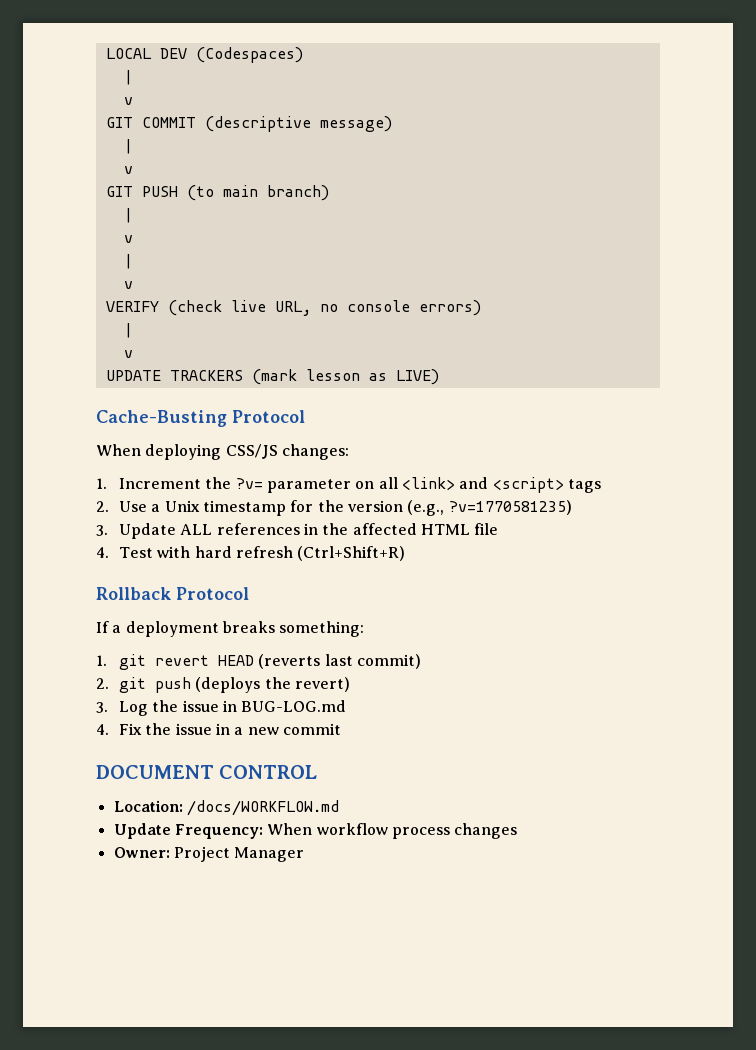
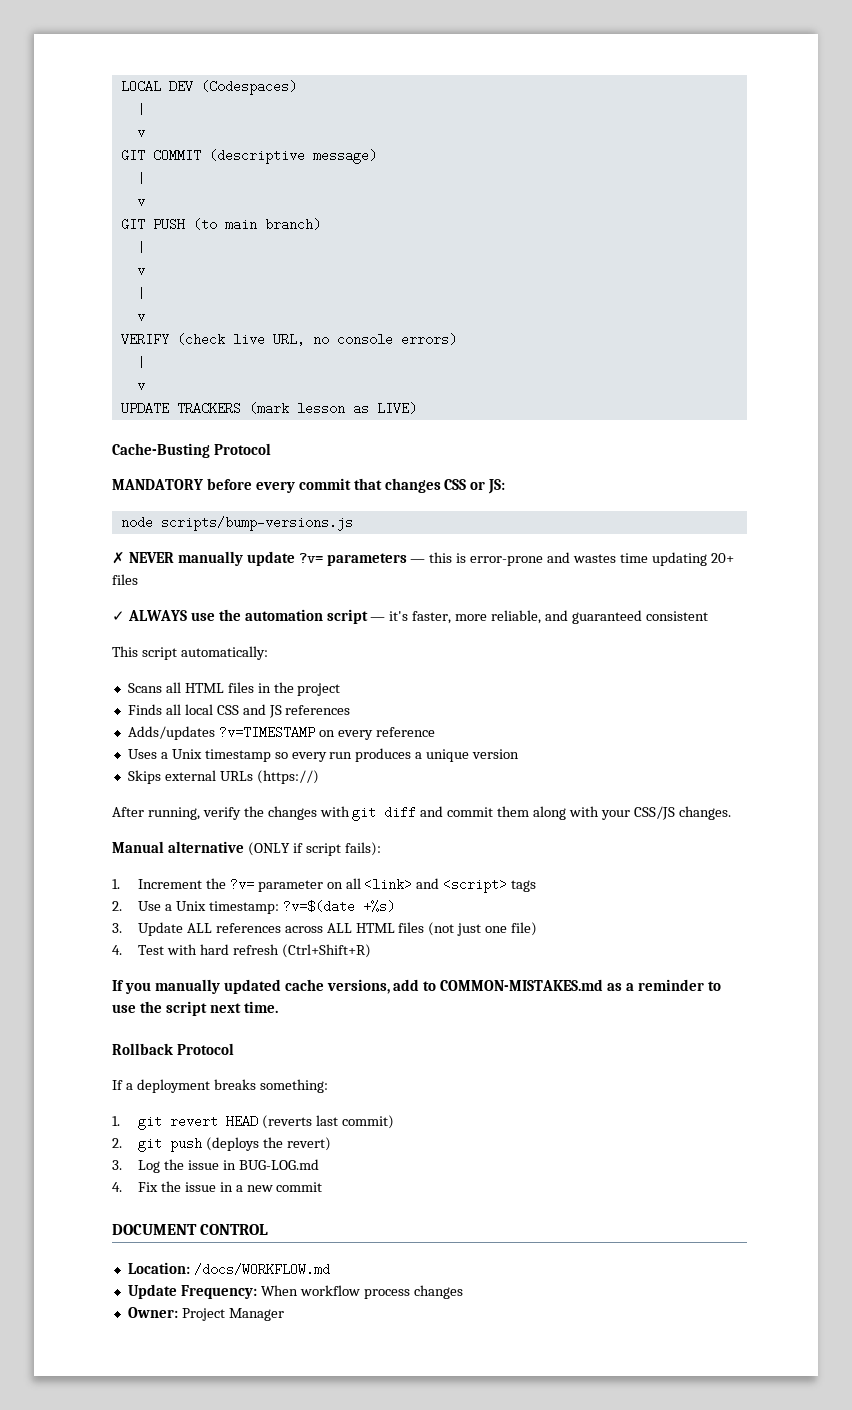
- When deploying CSS/JS changes:
+ MANDATORY before every commit that changes CSS or JS:
+ node scripts/bump-versions.js
+ ✗ NEVER manually update ?v= parameters — this is error-prone and wastes time updating 20+ files
+ ✓ ALWAYS use the automation script — it's faster, more reliable, and guaranteed consistent
+ This script automatically:
+ Scans all HTML files in the project
+ Finds all local CSS and JS references
+ Adds/updates ?v=TIMESTAMP on every reference
+ Uses a Unix timestamp so every run produces a unique version
+ Skips external URLs (https://)
+ After running, verify the changes with git diff and commit them along with your CSS/JS changes.
+ Manual alternative (ONLY if script fails):
- 2. Use a Unix timestamp for the version (e.g., ?v=1770581235)
- 3. Update ALL references in the affected HTML file
+ 2. Use a Unix timestamp: ?v=$(date +%s)
+ 3. Update ALL references across ALL HTML files (not just one file)
+ If you manually updated cache versions, add to COMMON-MISTAKES.md as a reminder to use the script next time.

